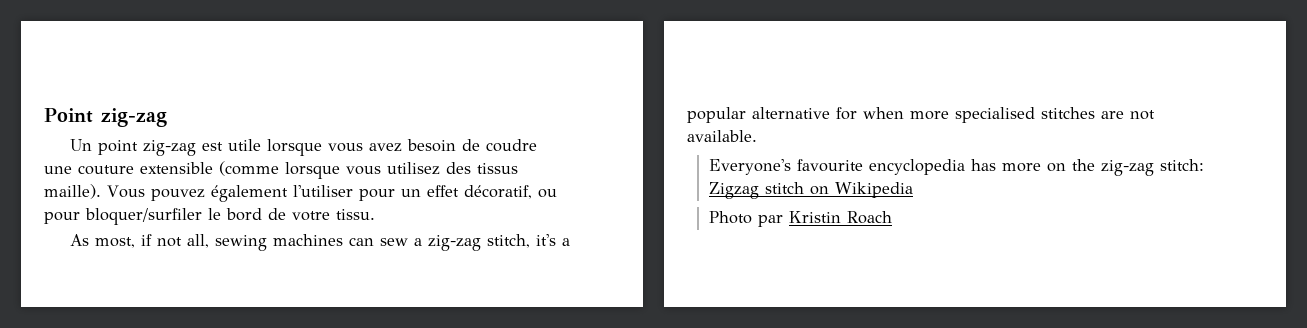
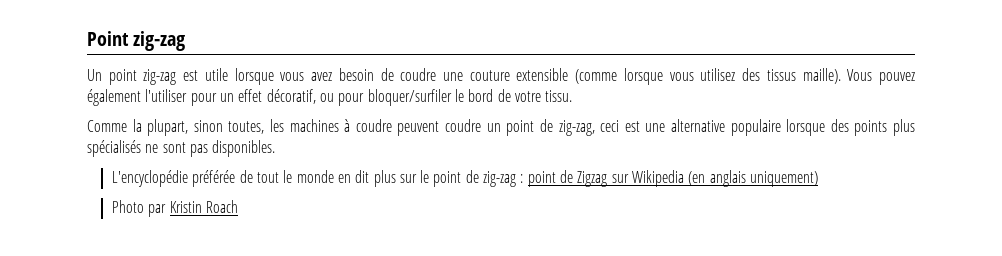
- As most, if not all, sewing machines can sew a zig-zag stitch, it's a popular alternative for when more specialised stitches are not available.
- Everyone's favourite encyclopedia has more on the zig-zag stitch: Zigzag stitch on Wikipedia
+ Comme la plupart, sinon toutes, les machines à coudre peuvent coudre un point de zig-zag, ceci est une alternative populaire lorsque des points plus spécialisés ne sont pas disponibles.
+ L'encyclopédie préférée de tout le monde en dit plus sur le point de zig-zag : point de Zigzag sur Wikipedia (en anglais uniquement)

